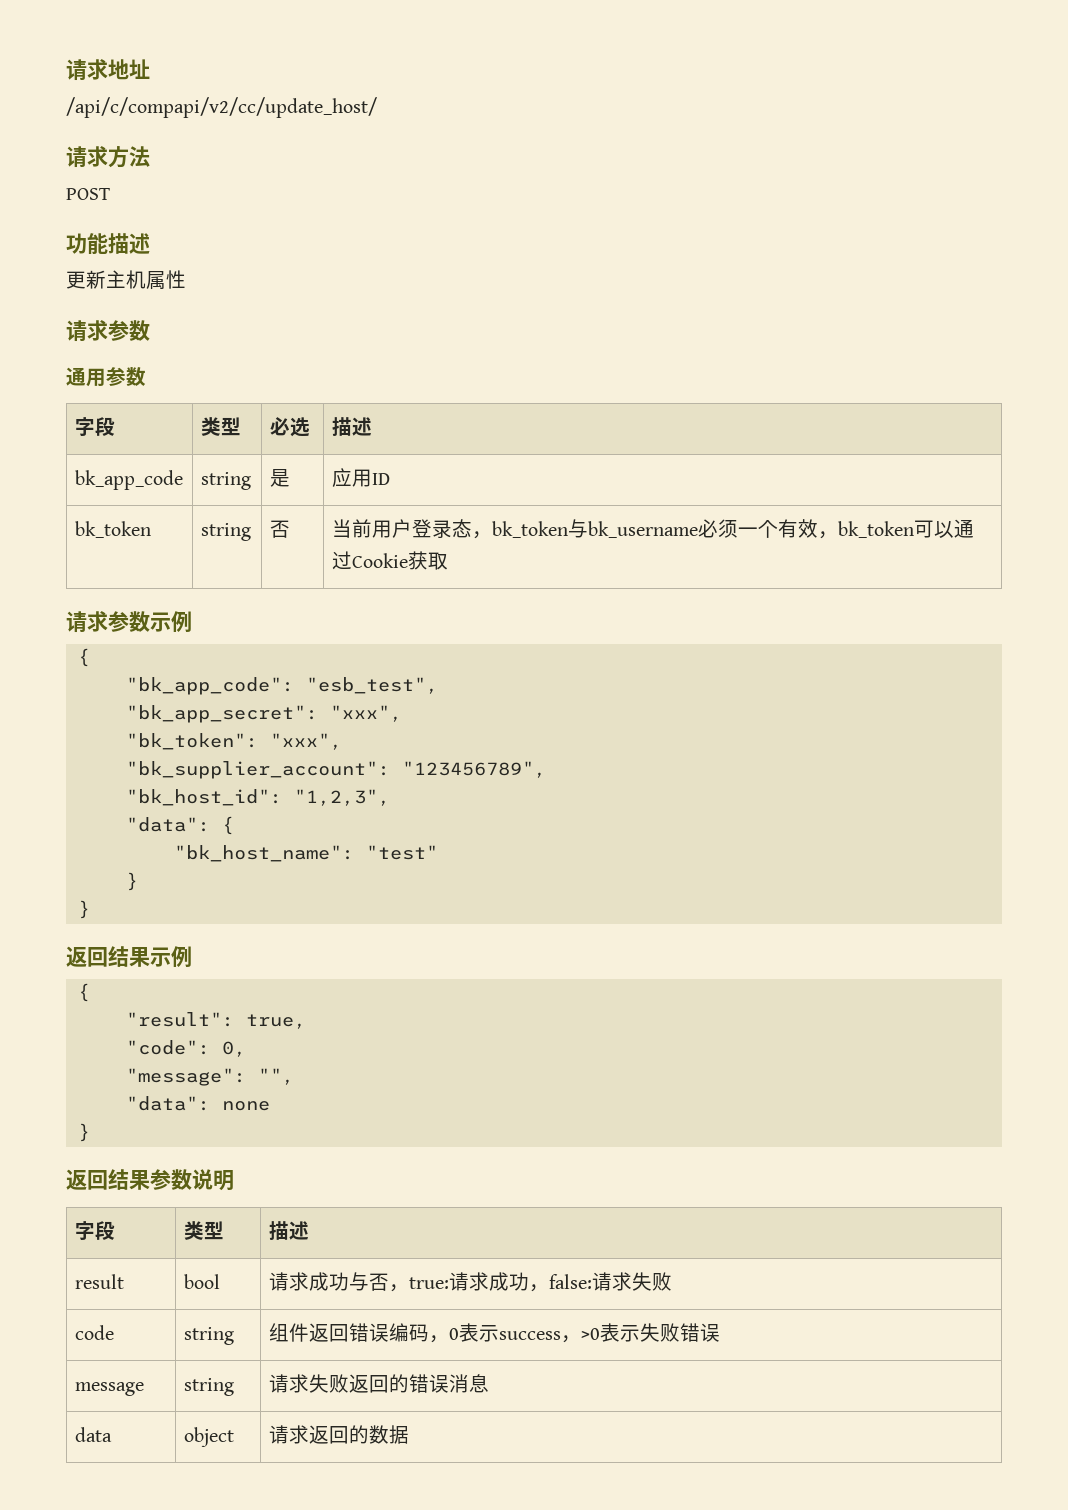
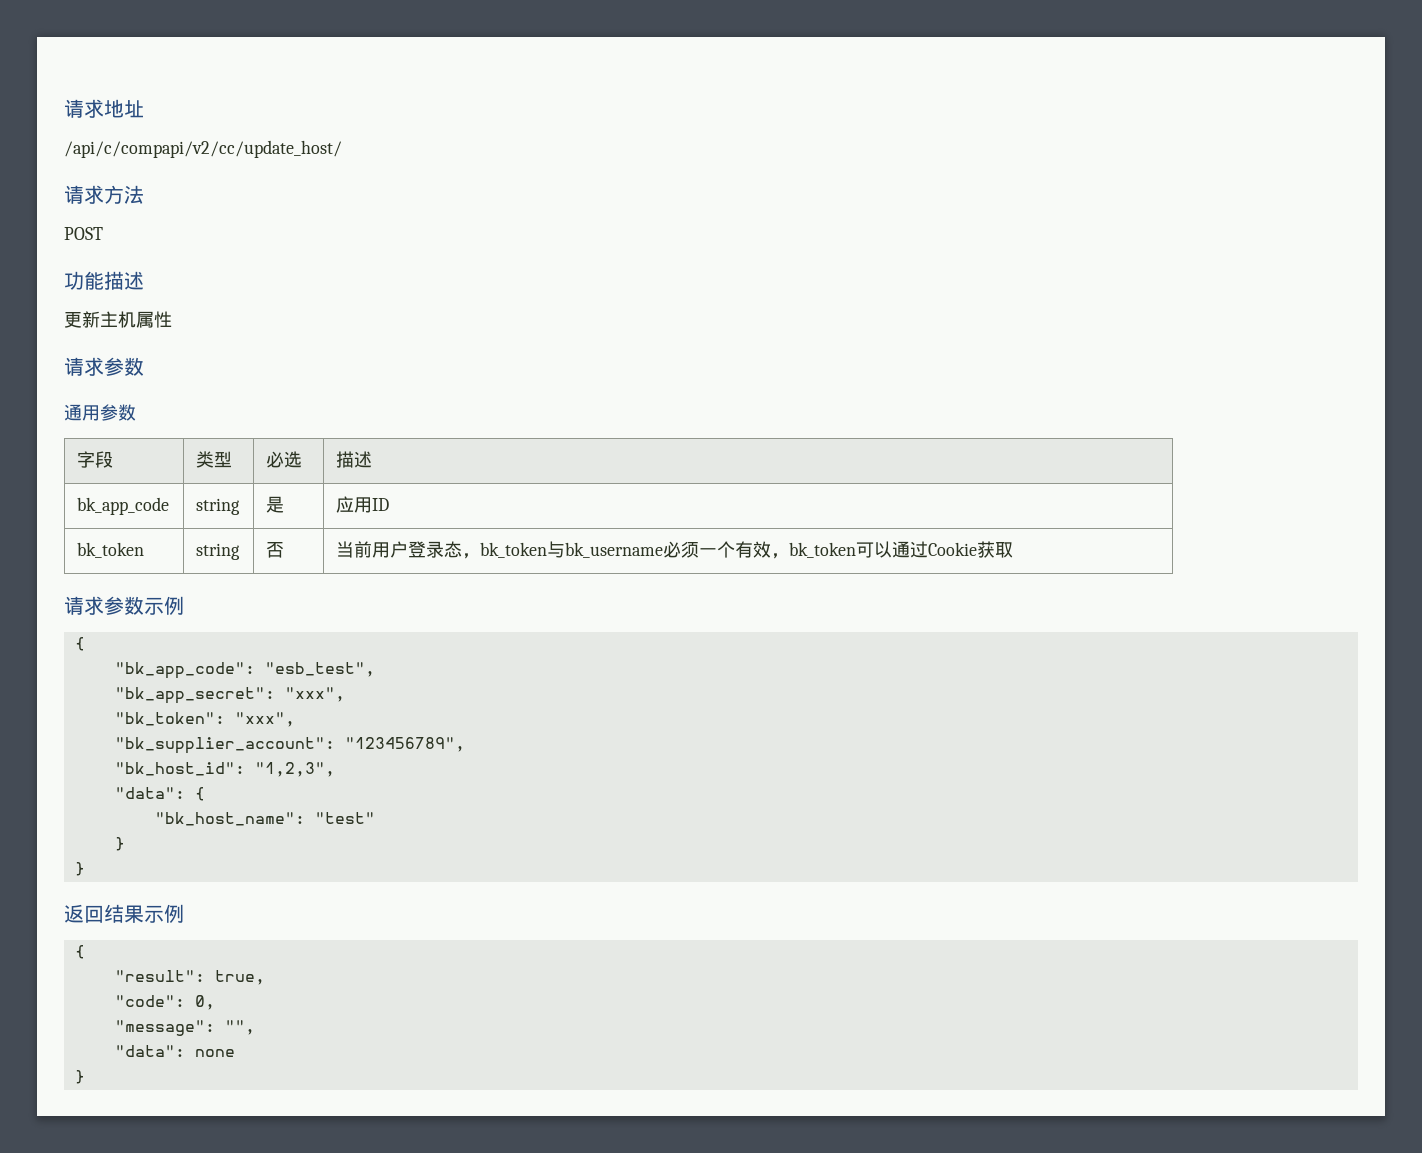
- 返回结果参数说明
- 字段 | 类型 | 描述
- result | bool | 请求成功与否，true:请求成功，false:请求失败
- code | string | 组件返回错误编码，0表示success，>0表示失败错误
- message | string | 请求失败返回的错误消息
- data | object | 请求返回的数据

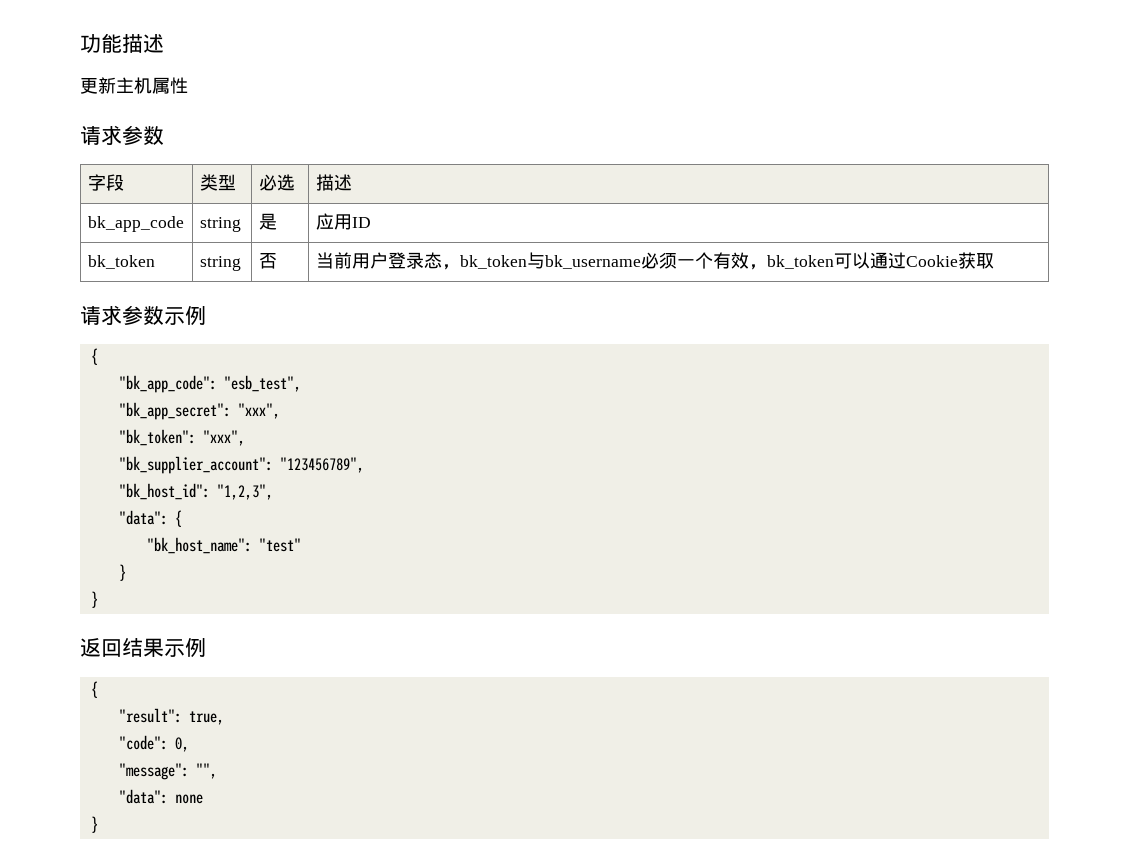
- 请求地址
- /api/c/compapi/v2/cc/update_host/
- 请求方法
- POST
- 通用参数

